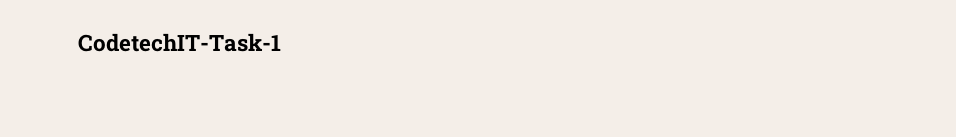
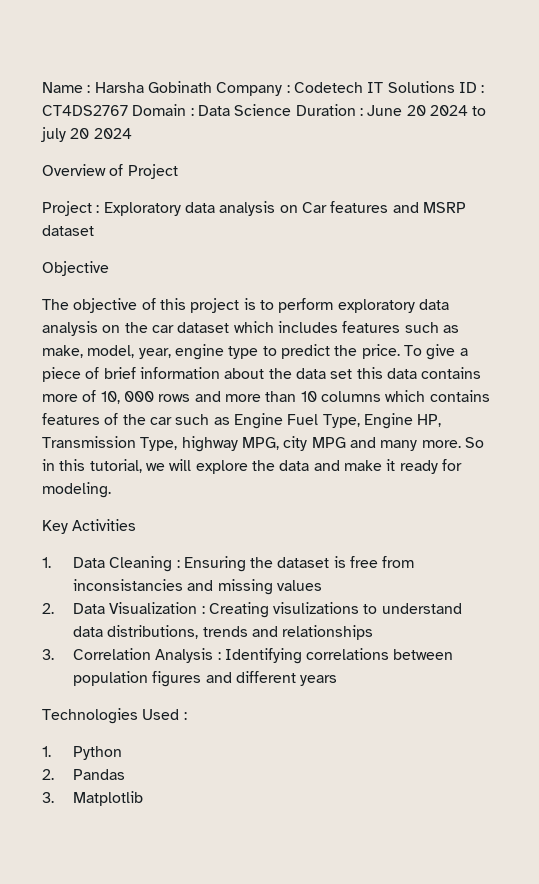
- CodetechIT-Task-1
+ Name : Harsha Gobinath Company : Codetech IT Solutions ID : CT4DS2767 Domain : Data Science Duration : June 20 2024 to july 20 2024
+ Overview of Project
+ Project : Exploratory data analysis on Car features and MSRP dataset
+ Objective
+ The objective of this project is to perform exploratory data analysis on the car dataset which includes features such as make, model, year, engine type to predict the price. To give a piece of brief information about the data set this data contains more of 10, 000 rows and more than 10 columns which contains features of the car such as Engine Fuel Type, Engine HP, Transmission Type, highway MPG, city MPG and many more. So in this tutorial, we will explore the data and make it ready for modeling.
+ Key Activities
+ 1. Data Cleaning : Ensuring the dataset is free from inconsistancies and missing values
+ 2. Data Visualization : Creating visulizations to understand data distributions, trends and relationships
+ 3. Correlation Analysis : Identifying correlations between population figures and different years
+ Technologies Used :
+ 1. Python
+ 2. Pandas
+ 3. Matplotlib

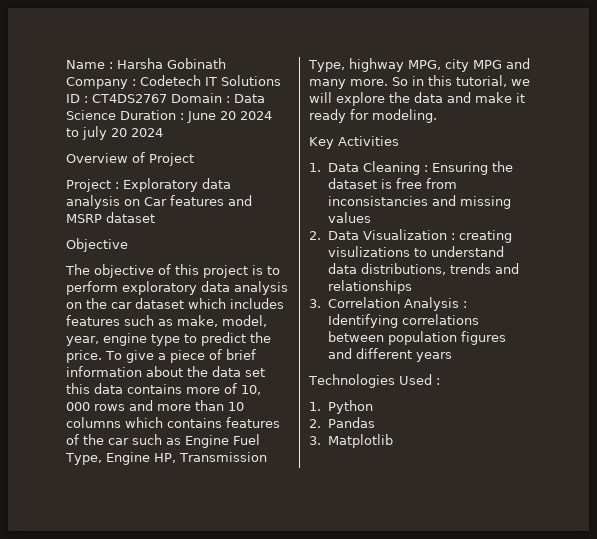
- 2. Data Visualization : Creating visulizations to understand data distributions, trends and relationships
+ 2. Data Visualization : creating visulizations to understand data distributions, trends and relationships

